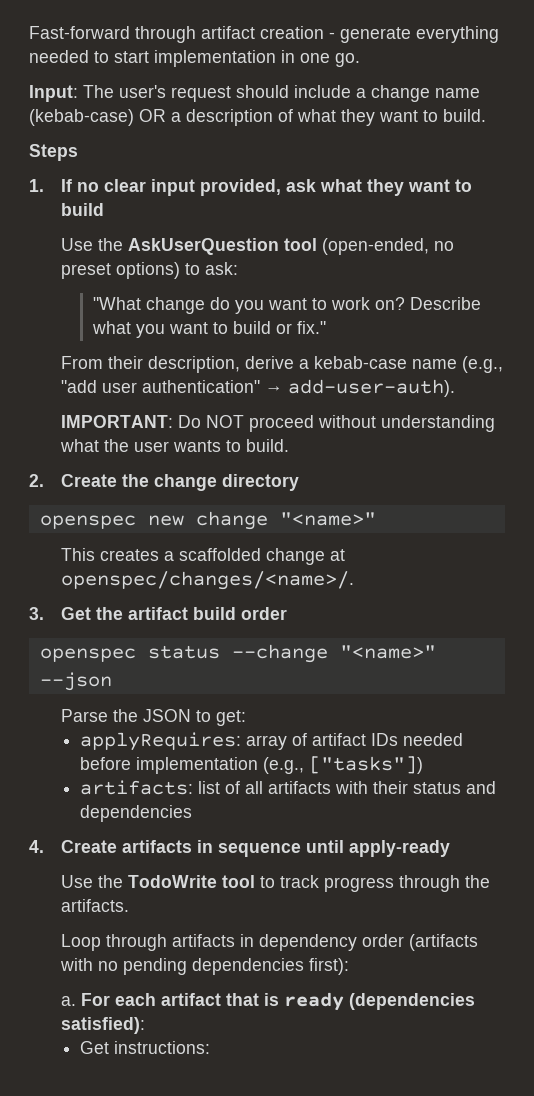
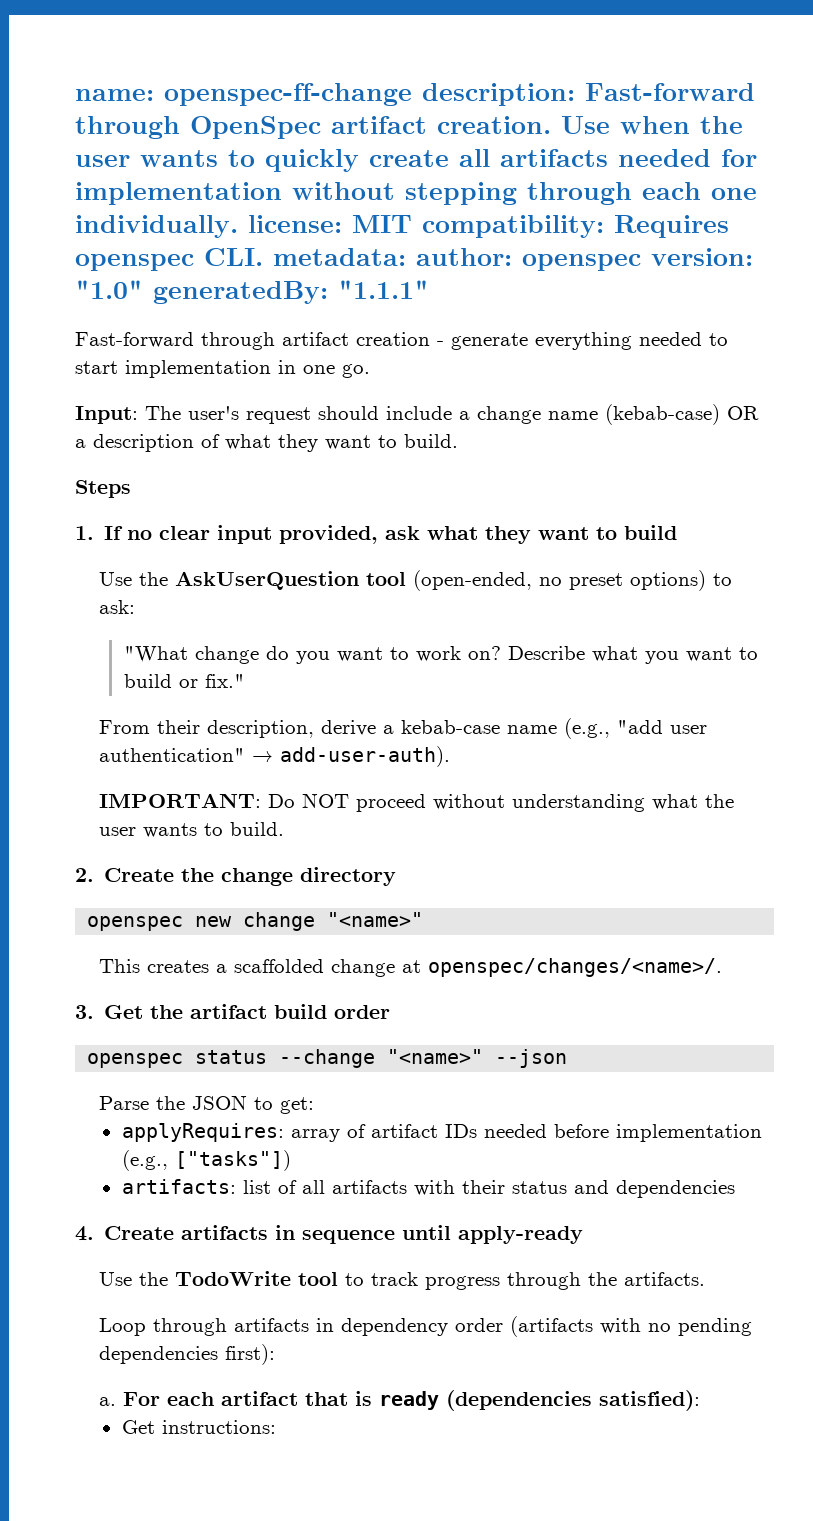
+ name: openspec-ff-change description: Fast-forward through OpenSpec artifact creation. Use when the user wants to quickly create all artifacts needed for implementation without stepping through each one individually. license: MIT compatibility: Requires openspec CLI. metadata: author: openspec version: "1.0" generatedBy: "1.1.1"

